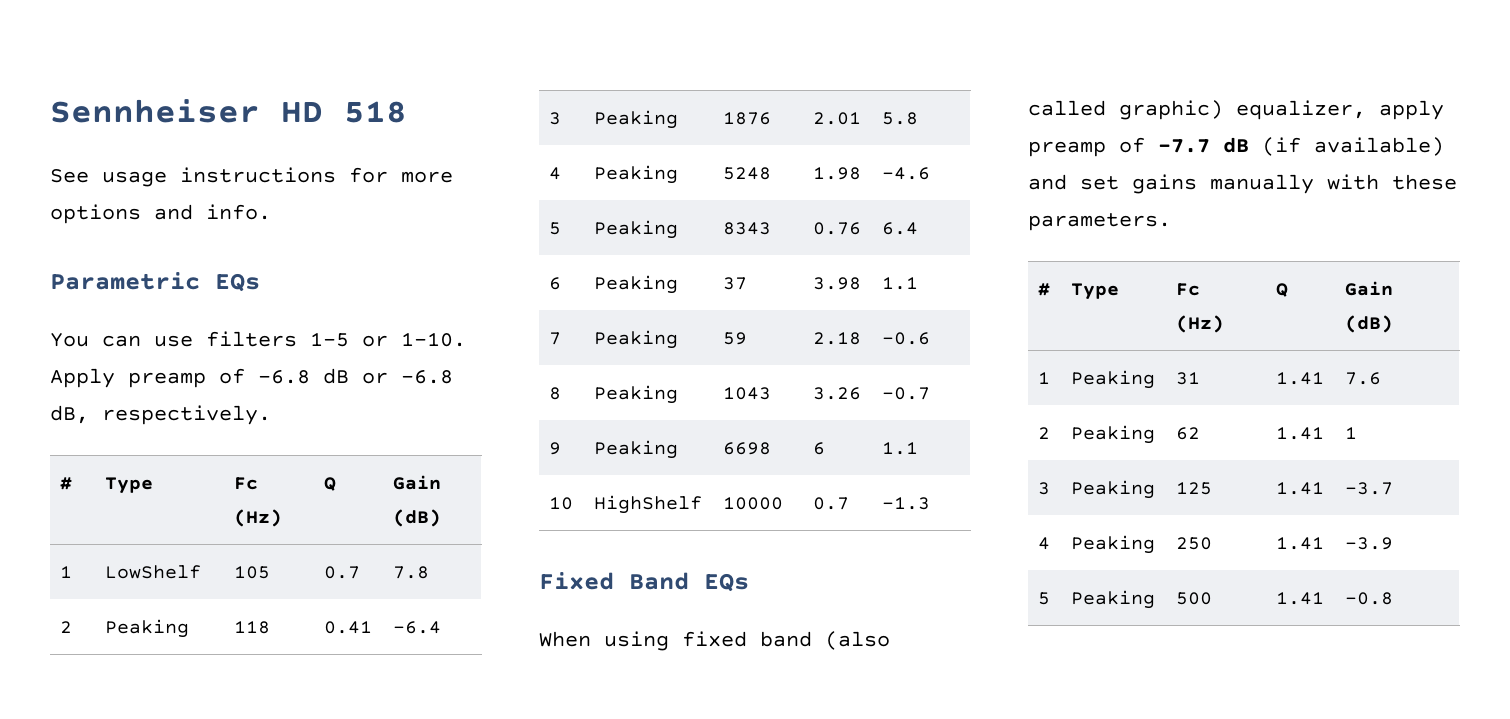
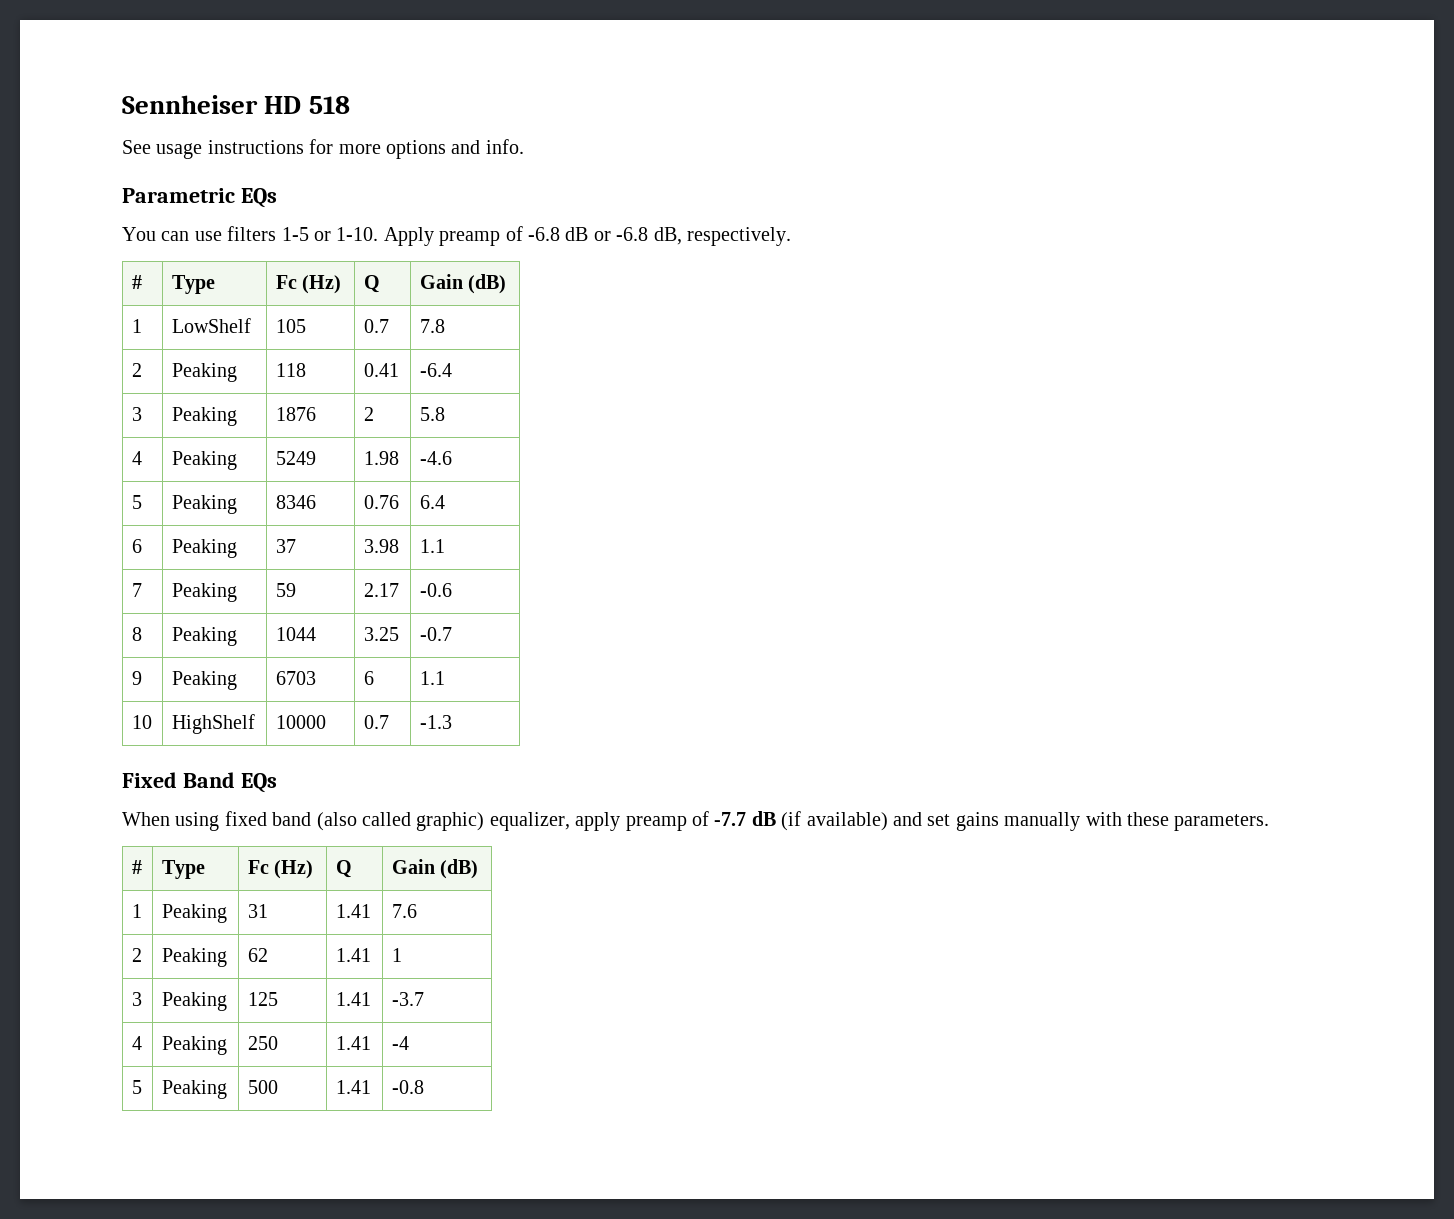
- 3 | Peaking | 1876 | 2.01 | 5.8
+ 3 | Peaking | 1876 | 2 | 5.8
- 4 | Peaking | 5248 | 1.98 | -4.6
+ 4 | Peaking | 5249 | 1.98 | -4.6
- 5 | Peaking | 8343 | 0.76 | 6.4
+ 5 | Peaking | 8346 | 0.76 | 6.4
- 7 | Peaking | 59 | 2.18 | -0.6
+ 7 | Peaking | 59 | 2.17 | -0.6
- 8 | Peaking | 1043 | 3.26 | -0.7
+ 8 | Peaking | 1044 | 3.25 | -0.7
- 9 | Peaking | 6698 | 6 | 1.1
+ 9 | Peaking | 6703 | 6 | 1.1
- 4 | Peaking | 250 | 1.41 | -3.9
+ 4 | Peaking | 250 | 1.41 | -4

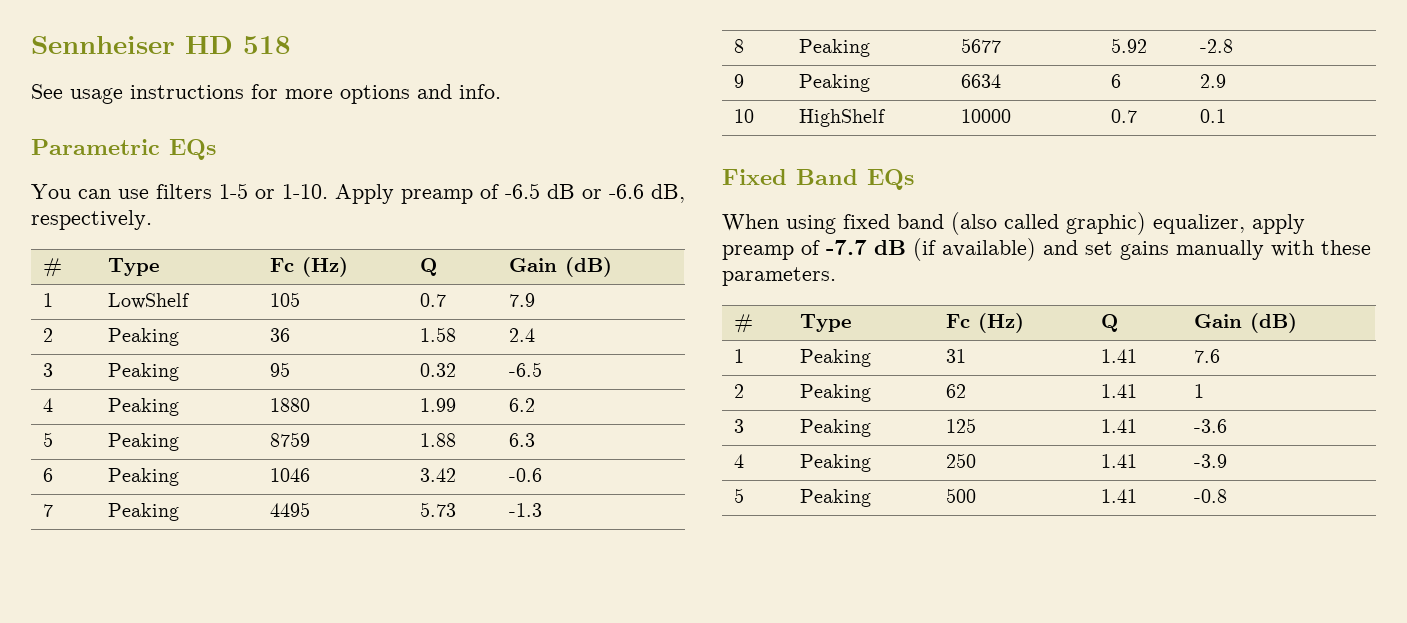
- Apply preamp of -6.8 dB or -6.8 dB, respectively.
+ Apply preamp of -6.5 dB or -6.6 dB, respectively.
- 1 | LowShelf | 105 | 0.7 | 7.8
- 2 | Peaking | 118 | 0.41 | -6.4
- 3 | Peaking | 1876 | 2 | 5.8
- 4 | Peaking | 5249 | 1.98 | -4.6
- 5 | Peaking | 8346 | 0.76 | 6.4
+ 1 | LowShelf | 105 | 0.7 | 7.9
+ 2 | Peaking | 36 | 1.58 | 2.4
+ 3 | Peaking | 95 | 0.32 | -6.5
+ 4 | Peaking | 1880 | 1.99 | 6.2
+ 5 | Peaking | 8759 | 1.88 | 6.3
- 6 | Peaking | 37 | 3.98 | 1.1
+ 6 | Peaking | 1046 | 3.42 | -0.6
- 7 | Peaking | 59 | 2.17 | -0.6
+ 7 | Peaking | 4495 | 5.73 | -1.3
- 8 | Peaking | 1044 | 3.25 | -0.7
+ 8 | Peaking | 5677 | 5.92 | -2.8
- 9 | Peaking | 6703 | 6 | 1.1
+ 9 | Peaking | 6634 | 6 | 2.9
- 10 | HighShelf | 10000 | 0.7 | -1.3
+ 10 | HighShelf | 10000 | 0.7 | 0.1
- 3 | Peaking | 125 | 1.41 | -3.7
+ 3 | Peaking | 125 | 1.41 | -3.6
- 4 | Peaking | 250 | 1.41 | -4
+ 4 | Peaking | 250 | 1.41 | -3.9

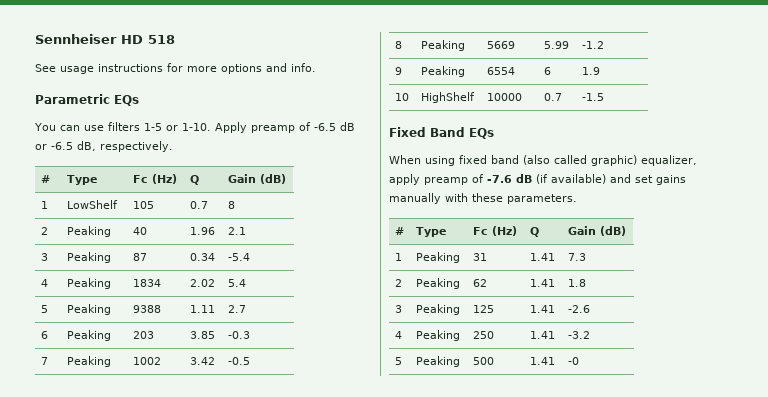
- Apply preamp of -6.5 dB or -6.6 dB, respectively.
+ Apply preamp of -6.5 dB or -6.5 dB, respectively.
- 1 | LowShelf | 105 | 0.7 | 7.9
- 2 | Peaking | 36 | 1.58 | 2.4
- 3 | Peaking | 95 | 0.32 | -6.5
- 4 | Peaking | 1880 | 1.99 | 6.2
- 5 | Peaking | 8759 | 1.88 | 6.3
+ 1 | LowShelf | 105 | 0.7 | 8
+ 2 | Peaking | 40 | 1.96 | 2.1
+ 3 | Peaking | 87 | 0.34 | -5.4
+ 4 | Peaking | 1834 | 2.02 | 5.4
+ 5 | Peaking | 9388 | 1.11 | 2.7
- 6 | Peaking | 1046 | 3.42 | -0.6
+ 6 | Peaking | 203 | 3.85 | -0.3
- 7 | Peaking | 4495 | 5.73 | -1.3
+ 7 | Peaking | 1002 | 3.42 | -0.5
- 8 | Peaking | 5677 | 5.92 | -2.8
+ 8 | Peaking | 5669 | 5.99 | -1.2
- 9 | Peaking | 6634 | 6 | 2.9
+ 9 | Peaking | 6554 | 6 | 1.9
- 10 | HighShelf | 10000 | 0.7 | 0.1
+ 10 | HighShelf | 10000 | 0.7 | -1.5
- When using fixed band (also called graphic) equalizer, apply preamp of -7.7 dB (if available) and set gains manually with these parameters.
+ When using fixed band (also called graphic) equalizer, apply preamp of -7.6 dB (if available) and set gains manually with these parameters.
- 1 | Peaking | 31 | 1.41 | 7.6
+ 1 | Peaking | 31 | 1.41 | 7.3
- 2 | Peaking | 62 | 1.41 | 1
+ 2 | Peaking | 62 | 1.41 | 1.8
- 3 | Peaking | 125 | 1.41 | -3.6
+ 3 | Peaking | 125 | 1.41 | -2.6
- 4 | Peaking | 250 | 1.41 | -3.9
+ 4 | Peaking | 250 | 1.41 | -3.2
- 5 | Peaking | 500 | 1.41 | -0.8
+ 5 | Peaking | 500 | 1.41 | -0

